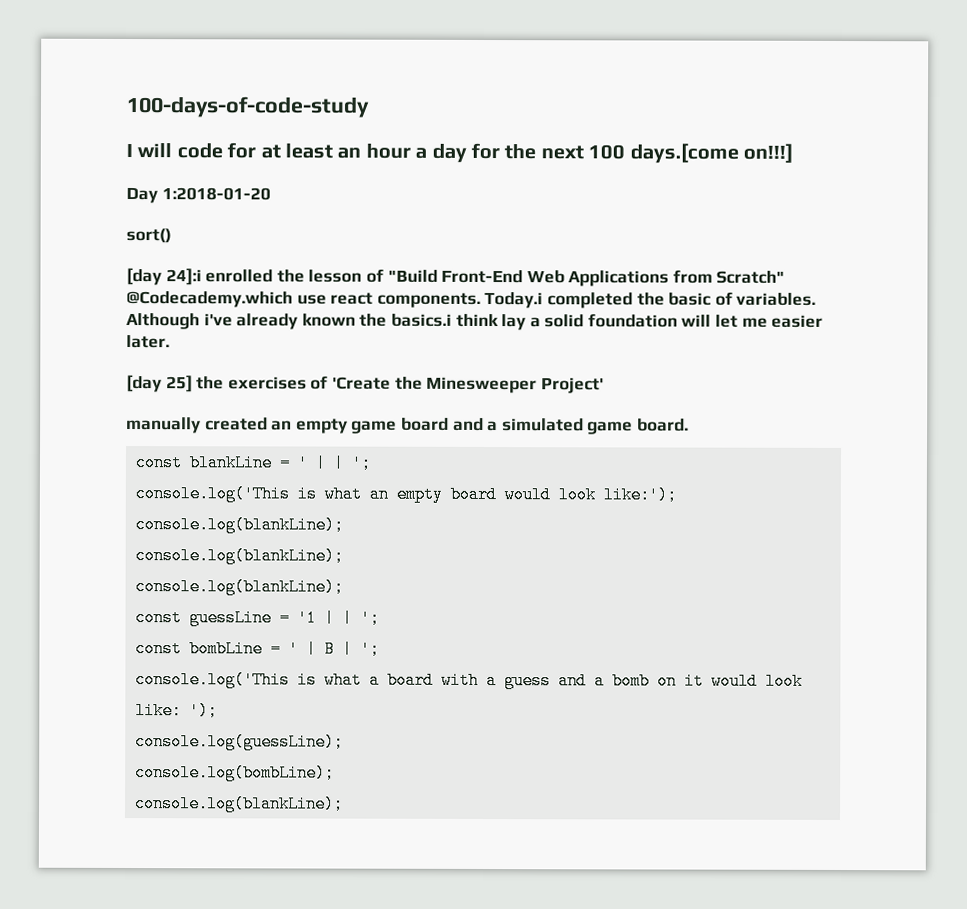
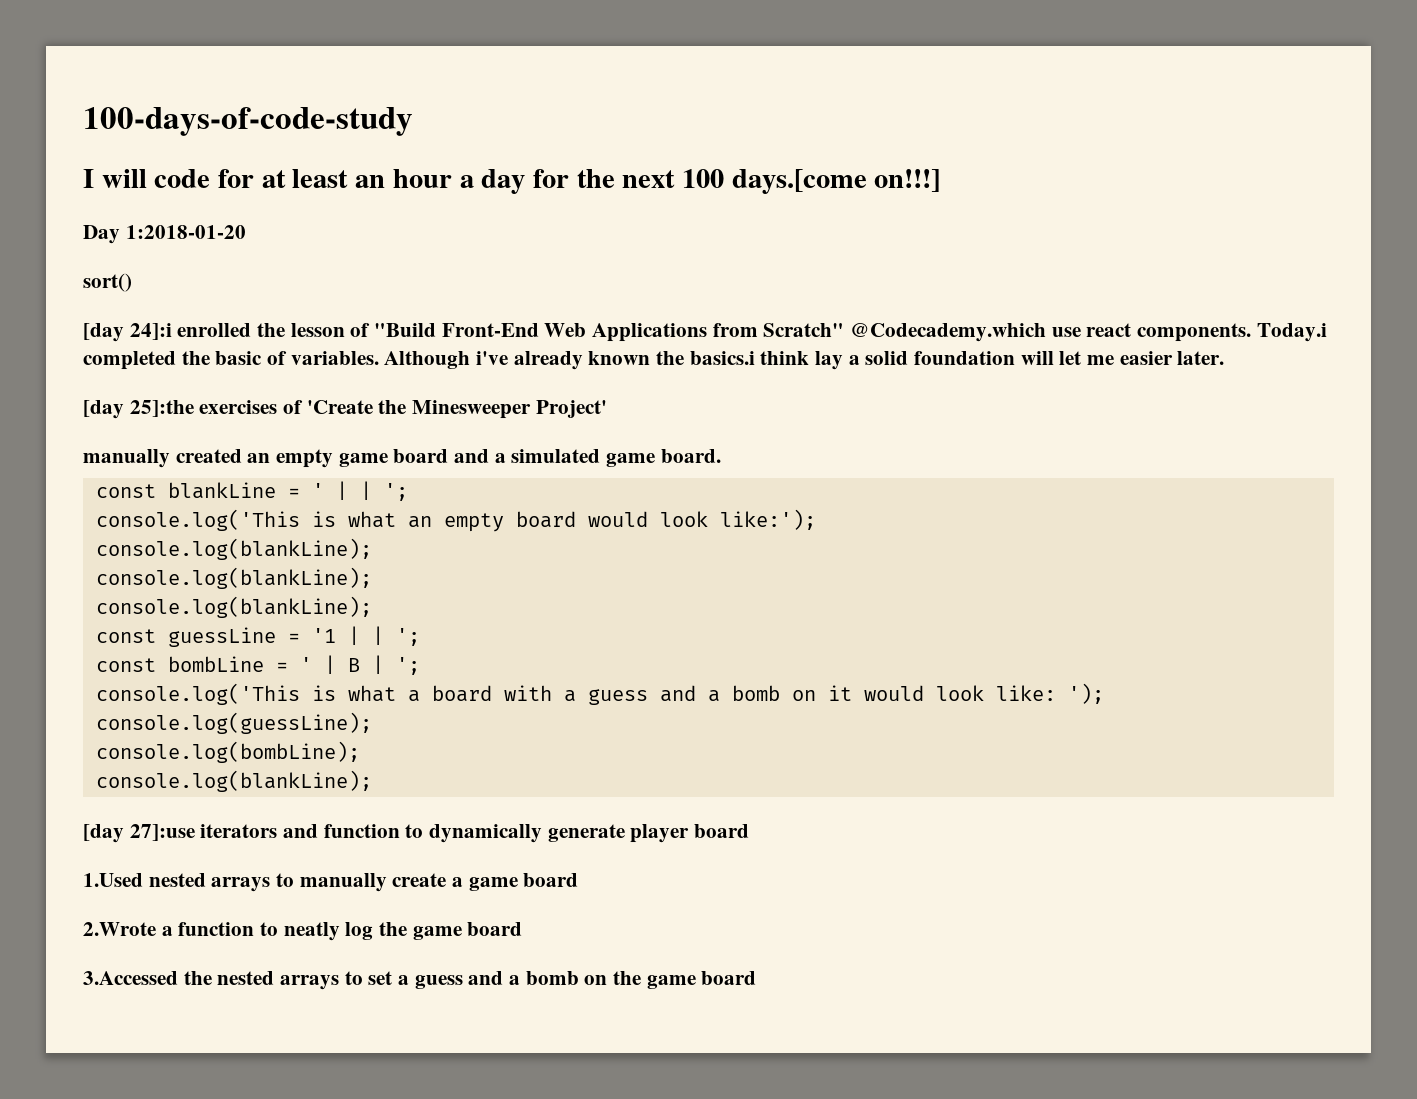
- [day 25] the exercises of 'Create the Minesweeper Project'
+ [day 25]:the exercises of 'Create the Minesweeper Project'
+ [day 27]:use iterators and function to dynamically generate player board
+ 1.Used nested arrays to manually create a game board
+ 2.Wrote a function to neatly log the game board
+ 3.Accessed the nested arrays to set a guess and a bomb on the game board

